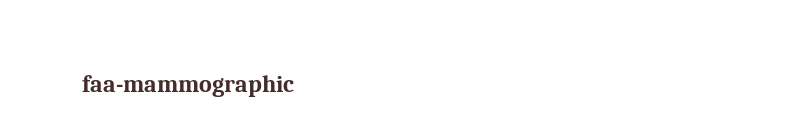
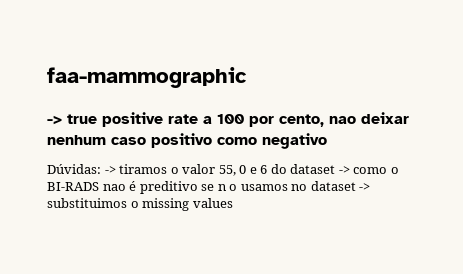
+ -> true positive rate a 100 por cento, nao deixar nenhum caso positivo como negativo
+ Dúvidas: -> tiramos o valor 55, 0 e 6 do dataset -> como o BI-RADS nao é preditivo se n o usamos no dataset -> substituimos o missing values

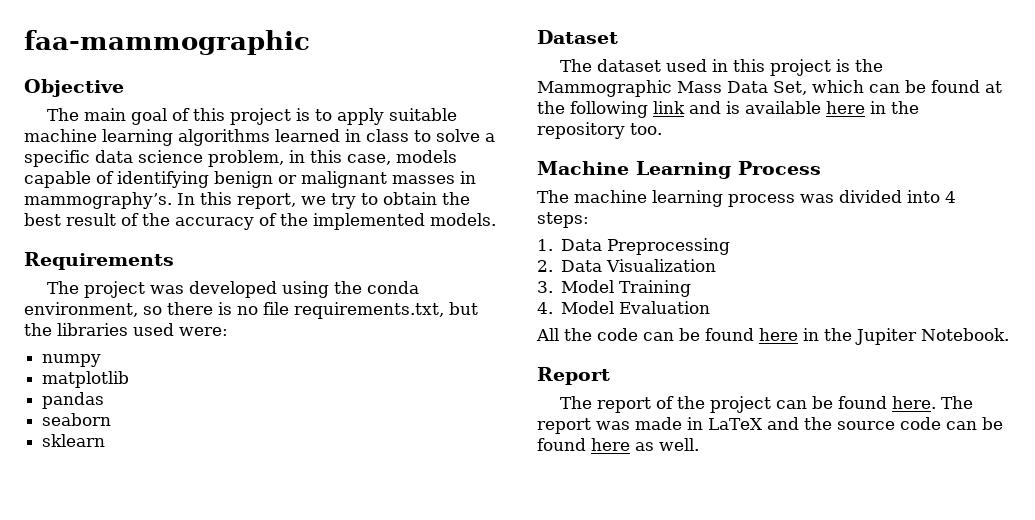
- -> true positive rate a 100 por cento, nao deixar nenhum caso positivo como negativo
- Dúvidas: -> tiramos o valor 55, 0 e 6 do dataset -> como o BI-RADS nao é preditivo se n o usamos no dataset -> substituimos o missing values
+ Objective
+ The main goal of this project is to apply suitable machine learning algorithms learned in class to solve a specific data science problem, in this case, models capable of identifying benign or malignant masses in mammography’s. In this report, we try to obtain the best result of the accuracy of the implemented models.
+ Requirements
+ The project was developed using the conda environment, so there is no file requirements.txt, but the libraries used were:
+ numpy
+ matplotlib
+ pandas
+ seaborn
+ sklearn
+ Dataset
+ The dataset used in this project is the Mammographic Mass Data Set, which can be found at the following link and is available here in the repository too.
+ Machine Learning Process
+ The machine learning process was divided into 4 steps:
+ 1. Data Preprocessing
+ 2. Data Visualization
+ 3. Model Training
+ 4. Model Evaluation
+ All the code can be found here in the Jupiter Notebook.
+ Report
+ The report of the project can be found here. The report was made in LaTeX and the source code can be found here as well.

